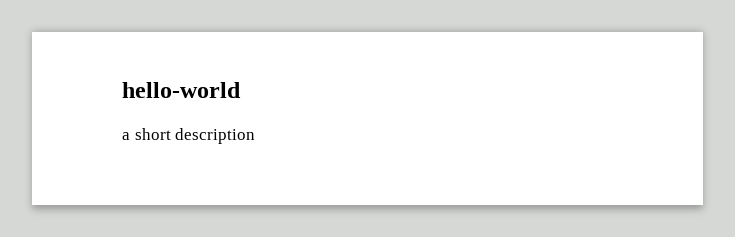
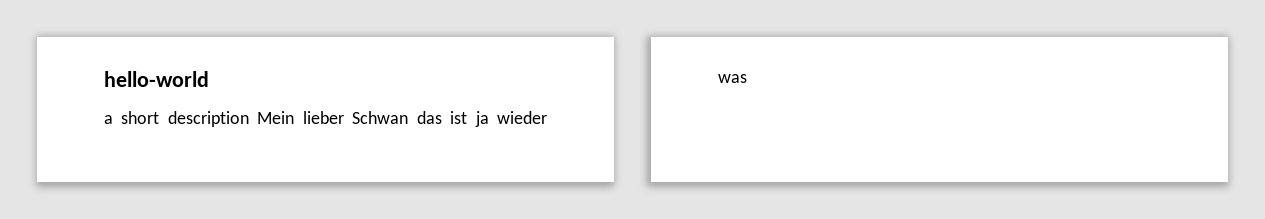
- a short description
+ a short description Mein lieber Schwan das ist ja wieder was

